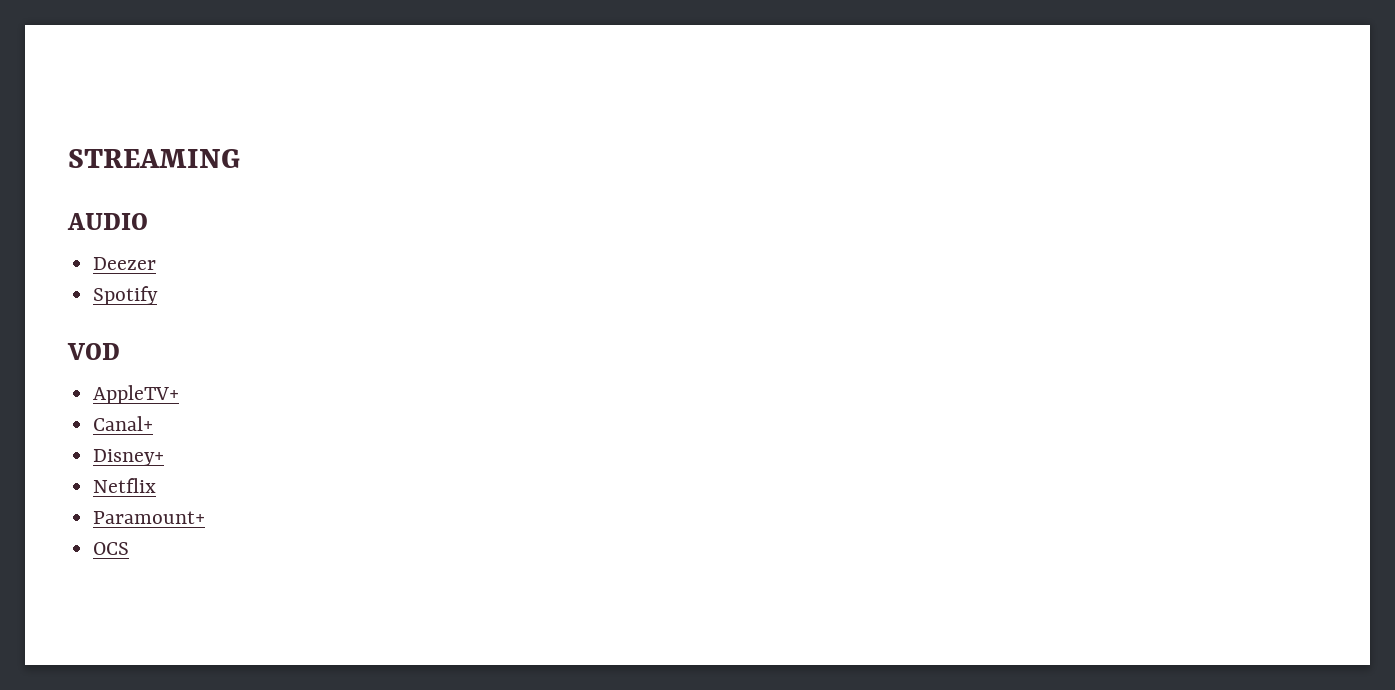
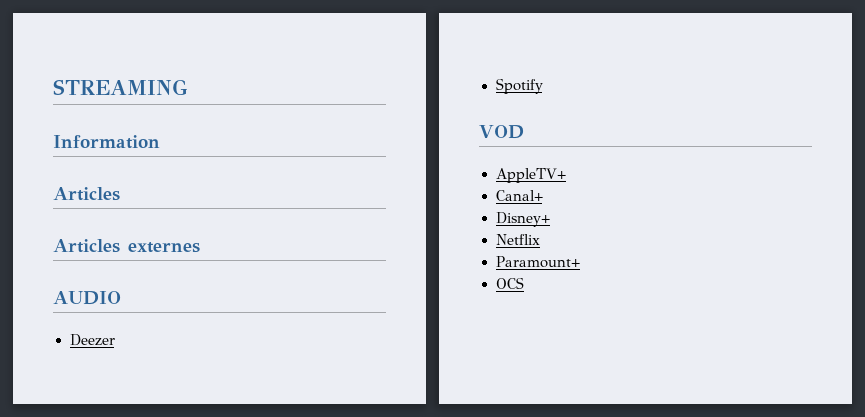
+ Information
+ Articles
+ Articles externes

